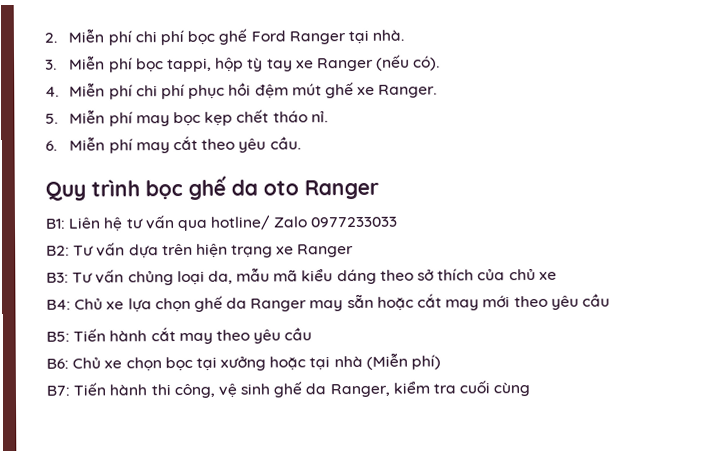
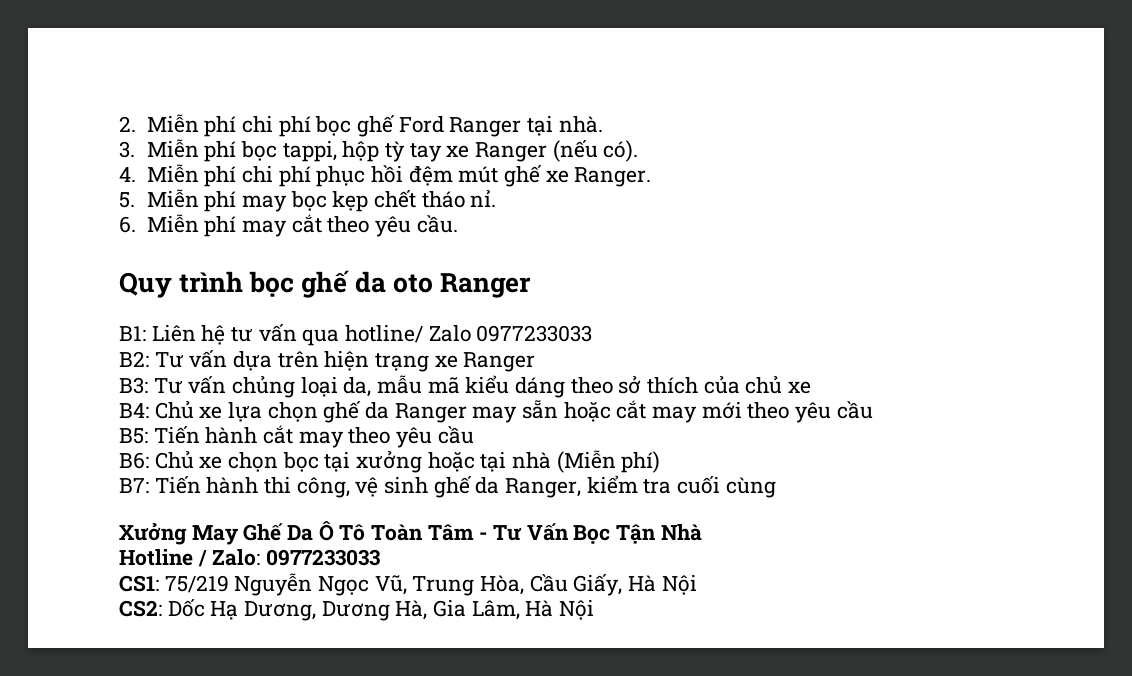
+ Xưởng May Ghế Da Ô Tô Toàn Tâm - Tư Vấn Bọc Tận Nhà
+ Hotline / Zalo: 0977233033
+ CS1: 75/219 Nguyễn Ngọc Vũ, Trung Hòa, Cầu Giấy, Hà Nội
+ CS2: Dốc Hạ Dương, Dương Hà, Gia Lâm, Hà Nội

